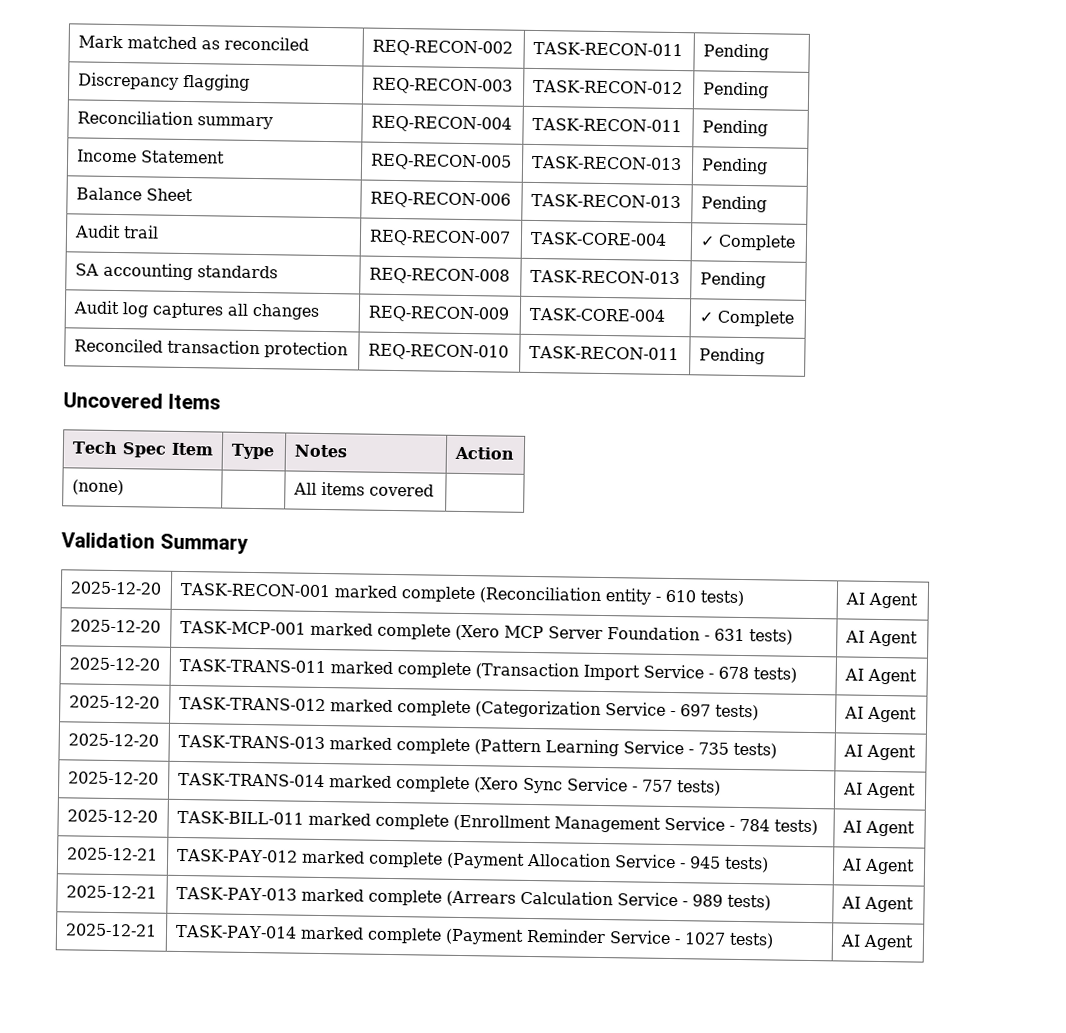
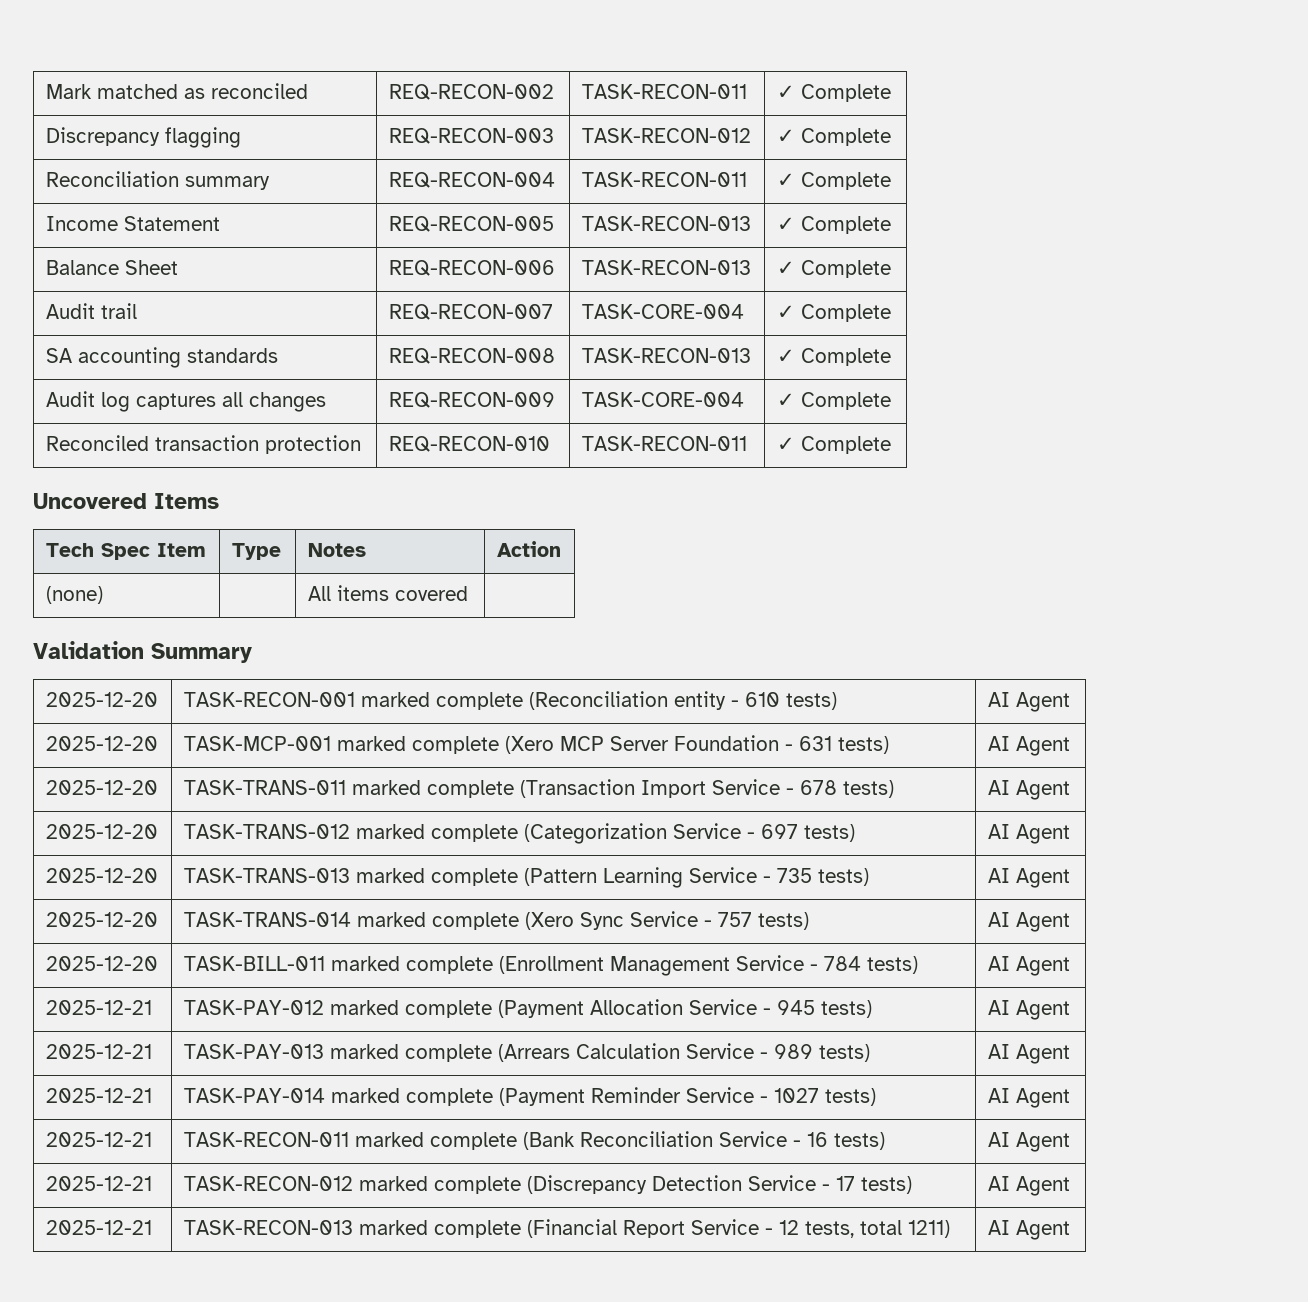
- Mark matched as reconciled | REQ-RECON-002 | TASK-RECON-011 | Pending
+ Mark matched as reconciled | REQ-RECON-002 | TASK-RECON-011 | ✓ Complete
- Discrepancy flagging | REQ-RECON-003 | TASK-RECON-012 | Pending
+ Discrepancy flagging | REQ-RECON-003 | TASK-RECON-012 | ✓ Complete
- Reconciliation summary | REQ-RECON-004 | TASK-RECON-011 | Pending
+ Reconciliation summary | REQ-RECON-004 | TASK-RECON-011 | ✓ Complete
- Income Statement | REQ-RECON-005 | TASK-RECON-013 | Pending
+ Income Statement | REQ-RECON-005 | TASK-RECON-013 | ✓ Complete
- Balance Sheet | REQ-RECON-006 | TASK-RECON-013 | Pending
+ Balance Sheet | REQ-RECON-006 | TASK-RECON-013 | ✓ Complete
- SA accounting standards | REQ-RECON-008 | TASK-RECON-013 | Pending
+ SA accounting standards | REQ-RECON-008 | TASK-RECON-013 | ✓ Complete
- Reconciled transaction protection | REQ-RECON-010 | TASK-RECON-011 | Pending
+ Reconciled transaction protection | REQ-RECON-010 | TASK-RECON-011 | ✓ Complete
+ 2025-12-21 | TASK-RECON-011 marked complete (Bank Reconciliation Service - 16 tests) | AI Agent
+ 2025-12-21 | TASK-RECON-012 marked complete (Discrepancy Detection Service - 17 tests) | AI Agent
+ 2025-12-21 | TASK-RECON-013 marked complete (Financial Report Service - 12 tests, total 1211) | AI Agent

